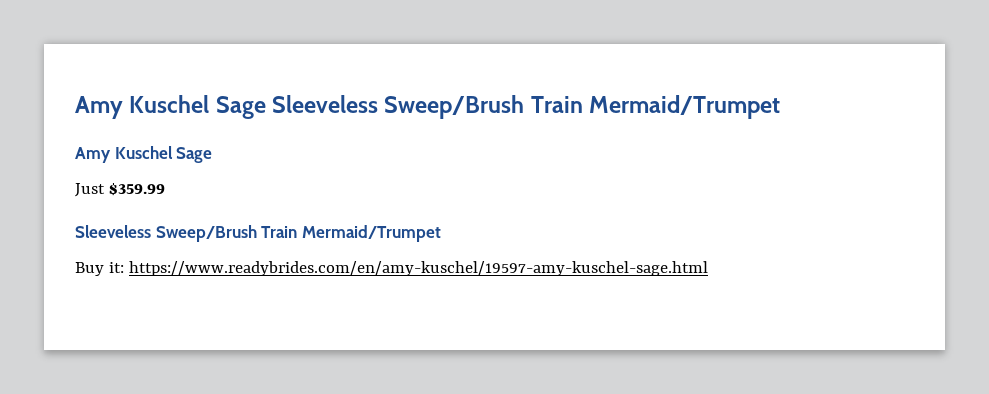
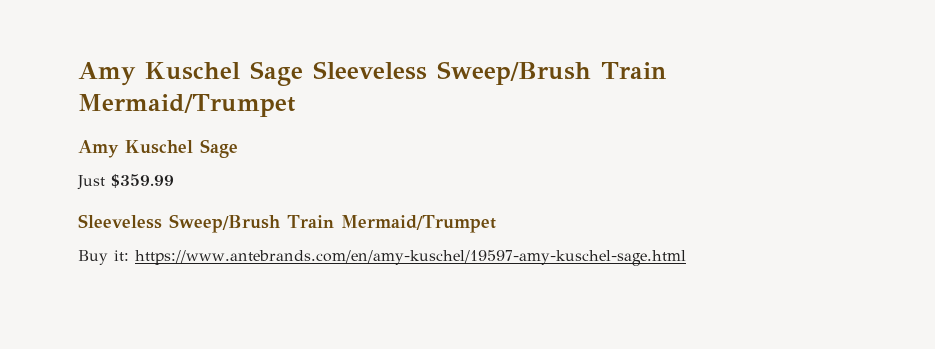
- Buy it: https://www.readybrides.com/en/amy-kuschel/19597-amy-kuschel-sage.html
+ Buy it: https://www.antebrands.com/en/amy-kuschel/19597-amy-kuschel-sage.html

